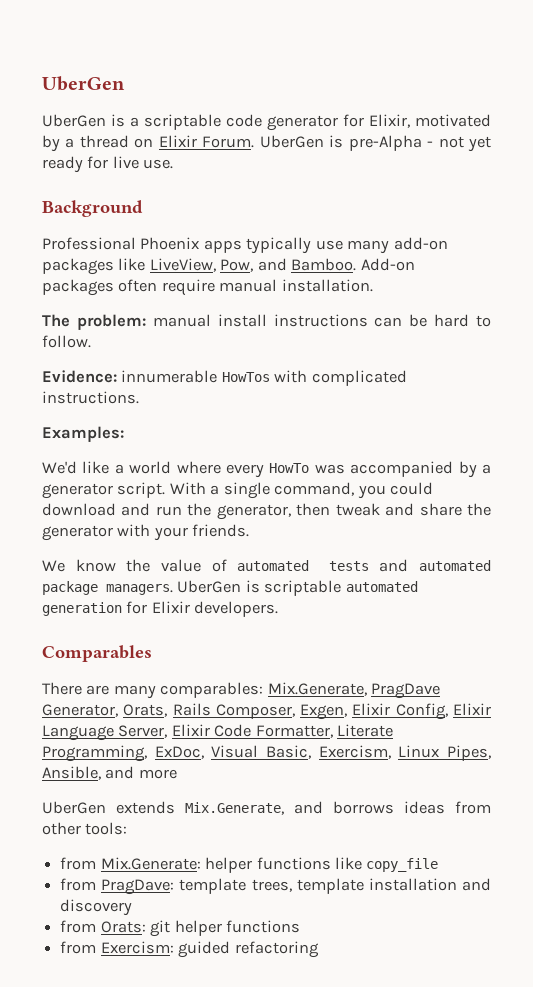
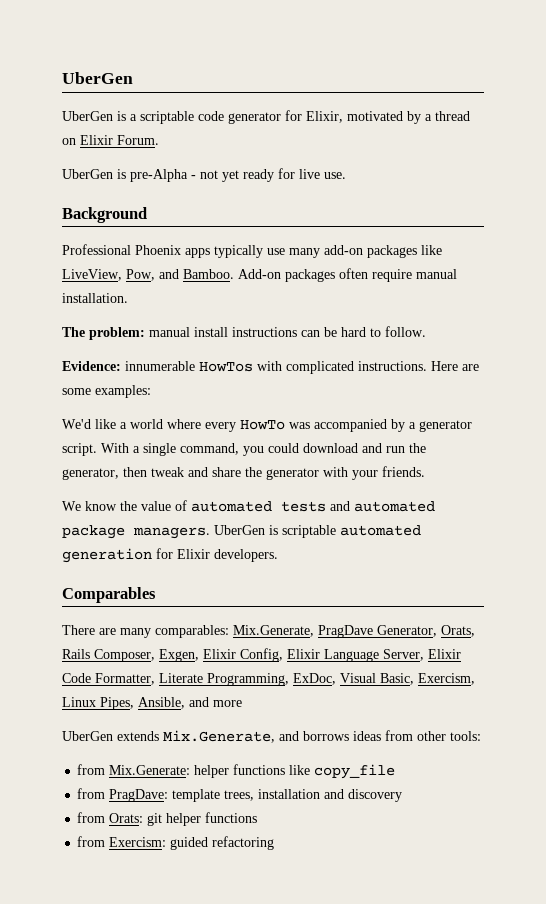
- UberGen is a scriptable code generator for Elixir, motivated by a thread on Elixir Forum. UberGen is pre-Alpha - not yet ready for live use.
+ UberGen is a scriptable code generator for Elixir, motivated by a thread on Elixir Forum.
+ UberGen is pre-Alpha - not yet ready for live use.
- Evidence: innumerable HowTos with complicated instructions.
- Examples:
+ Evidence: innumerable HowTos with complicated instructions. Here are some examples:
- from PragDave: template trees, template installation and discovery
+ from PragDave: template trees, installation and discovery

